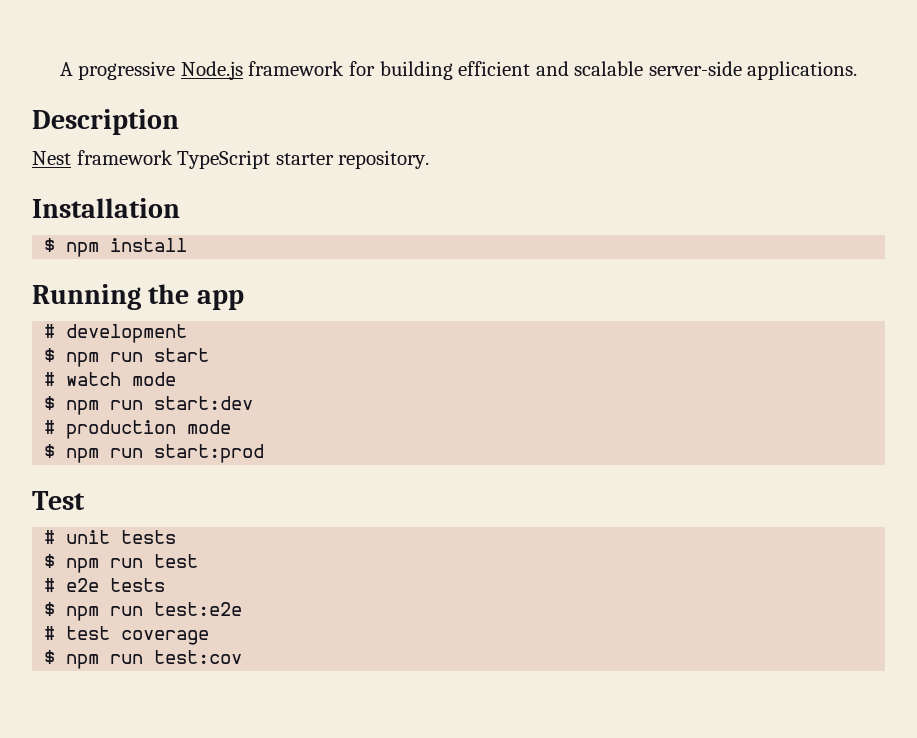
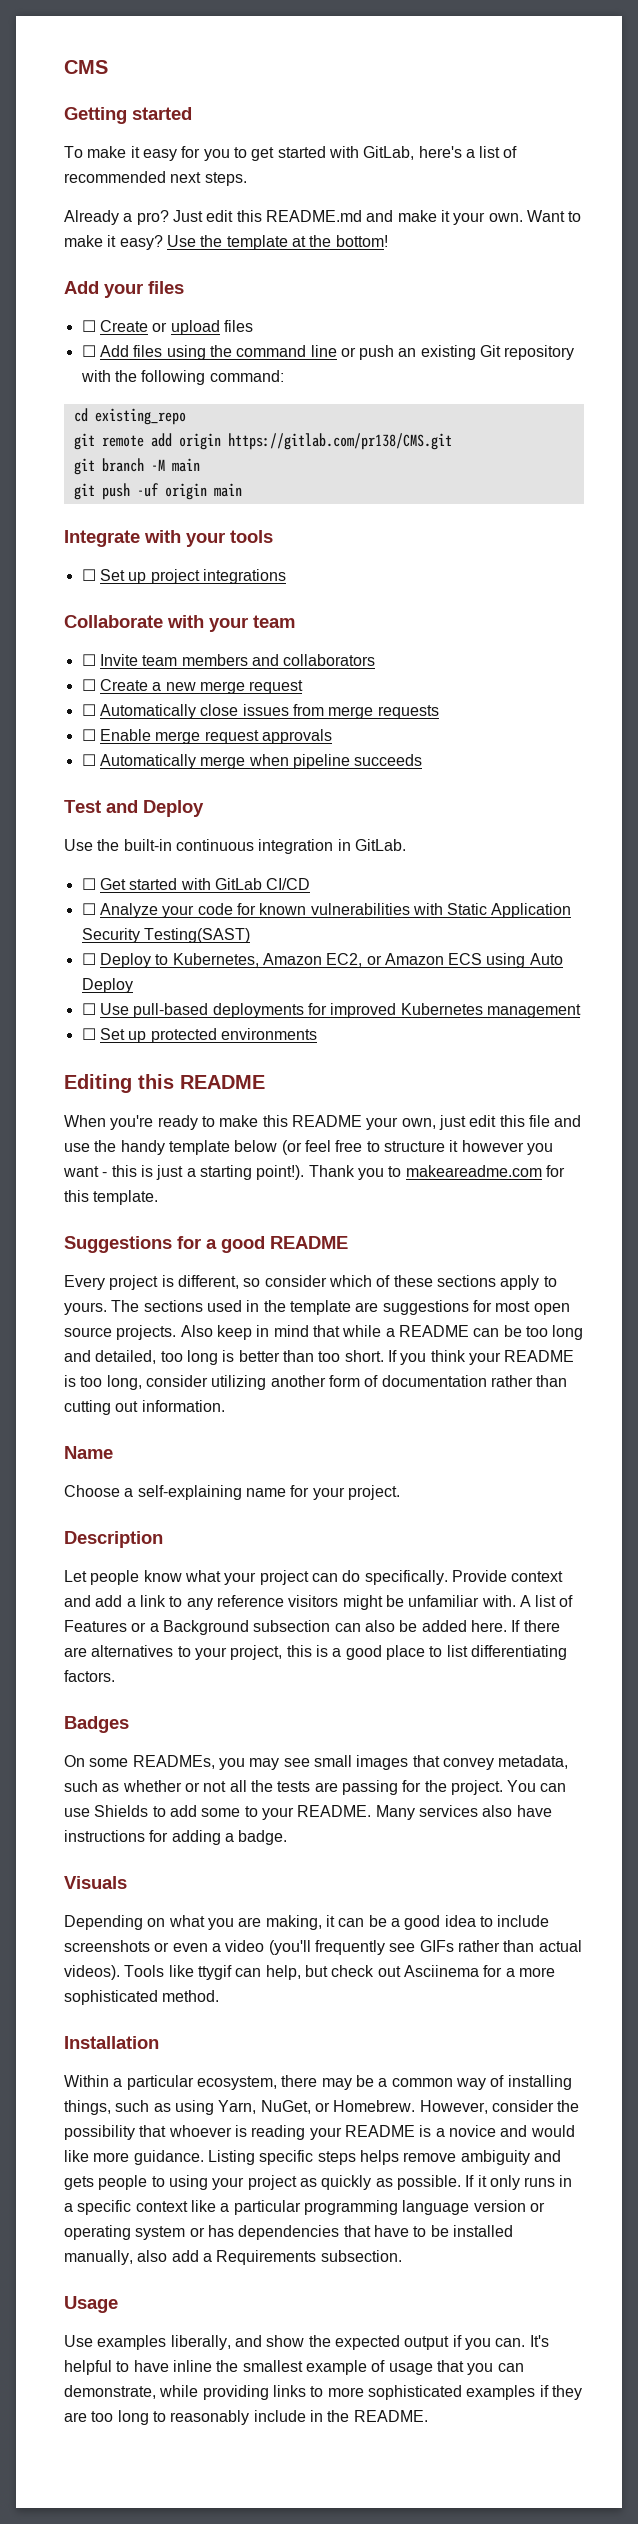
- A progressive Node.js framework for building efficient and scalable server-side applications.
+ CMS
+ Getting started
+ To make it easy for you to get started with GitLab, here's a list of recommended next steps.
+ Already a pro? Just edit this README.md and make it your own. Want to make it easy? Use the template at the bottom!
+ Add your files
+ ☐ Create or upload files
+ ☐ Add files using the command line or push an existing Git repository with the following command:
+ cd existing_repo
+ git remote add origin https://gitlab.com/pr138/CMS.git
+ git branch -M main
+ git push -uf origin main
+ Integrate with your tools
+ ☐ Set up project integrations
+ Collaborate with your team
+ ☐ Invite team members and collaborators
+ ☐ Create a new merge request
+ ☐ Automatically close issues from merge requests
+ ☐ Enable merge request approvals
+ ☐ Automatically merge when pipeline succeeds
+ Test and Deploy
+ Use the built-in continuous integration in GitLab.
+ ☐ Get started with GitLab CI/CD
+ ☐ Analyze your code for known vulnerabilities with Static Application Security Testing(SAST)
+ ☐ Deploy to Kubernetes, Amazon EC2, or Amazon ECS using Auto Deploy
+ ☐ Use pull-based deployments for improved Kubernetes management
+ ☐ Set up protected environments
+ Editing this README
+ When you're ready to make this README your own, just edit this file and use the handy template below (or feel free to structure it however you want - this is just a starting point!). Thank you to makeareadme.com for this template.
+ Suggestions for a good README
+ Every project is different, so consider which of these sections apply to yours. The sections used in the template are suggestions for most open source projects. Also keep in mind that while a README can be too long and detailed, too long is better than too short. If you think your README is too long, consider utilizing another form of documentation rather than cutting out information.
+ Name
+ Choose a self-explaining name for your project.
  Description
- Nest framework TypeScript starter repository.
+ Let people know what your project can do specifically. Provide context and add a link to any reference visitors might be unfamiliar with. A list of Features or a Background subsection can also be added here. If there are alternatives to your project, this is a good place to list differentiating factors.
+ Badges
+ On some READMEs, you may see small images that convey metadata, such as whether or not all the tests are passing for the project. You can use Shields to add some to your README. Many services also have instructions for adding a badge.
+ Visuals
+ Depending on what you are making, it can be a good idea to include screenshots or even a video (you'll frequently see GIFs rather than actual videos). Tools like ttygif can help, but check out Asciinema for a more sophisticated method.
  Installation
- $ npm install
- Running the app
- # development
- $ npm run start
- # watch mode
- $ npm run start:dev
- # production mode
- $ npm run start:prod
- Test
- # unit tests
- $ npm run test
- # e2e tests
- $ npm run test:e2e
- # test coverage
- $ npm run test:cov
+ Within a particular ecosystem, there may be a common way of installing things, such as using Yarn, NuGet, or Homebrew. However, consider the possibility that whoever is reading your README is a novice and would like more guidance. Listing specific steps helps remove ambiguity and gets people to using your project as quickly as possible. If it only runs in a specific context like a particular programming language version or operating system or has dependencies that have to be installed manually, also add a Requirements subsection.
+ Usage
+ Use examples liberally, and show the expected output if you can. It's helpful to have inline the smallest example of usage that you can demonstrate, while providing links to more sophisticated examples if they are too long to reasonably include in the README.

